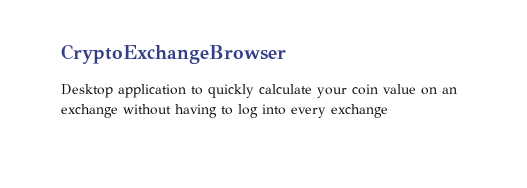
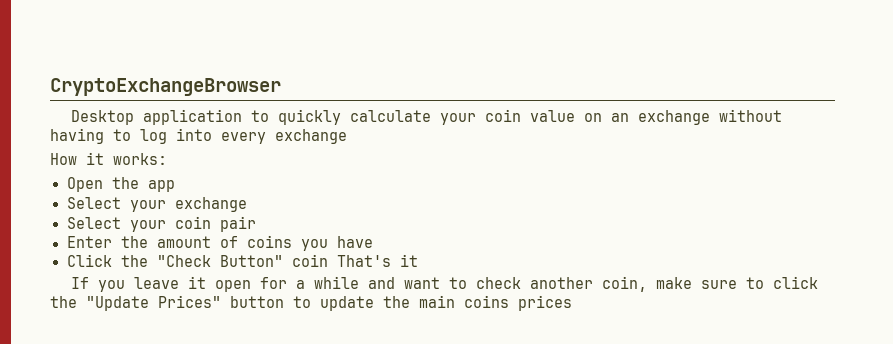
+ How it works:
+ Open the app
+ Select your exchange
+ Select your coin pair
+ Enter the amount of coins you have
+ Click the "Check Button" coin That's it
+ If you leave it open for a while and want to check another coin, make sure to click the "Update Prices" button to update the main coins prices

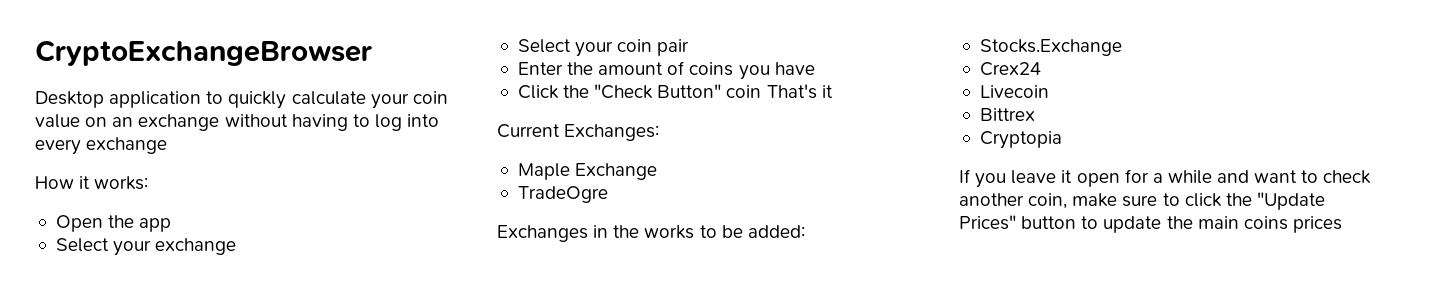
+ Current Exchanges:
+ Maple Exchange
+ TradeOgre
+ Exchanges in the works to be added:
+ Stocks.Exchange
+ Crex24
+ Livecoin
+ Bittrex
+ Cryptopia

